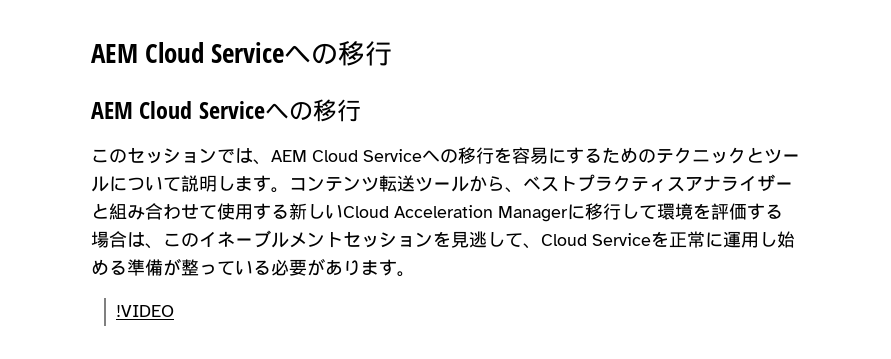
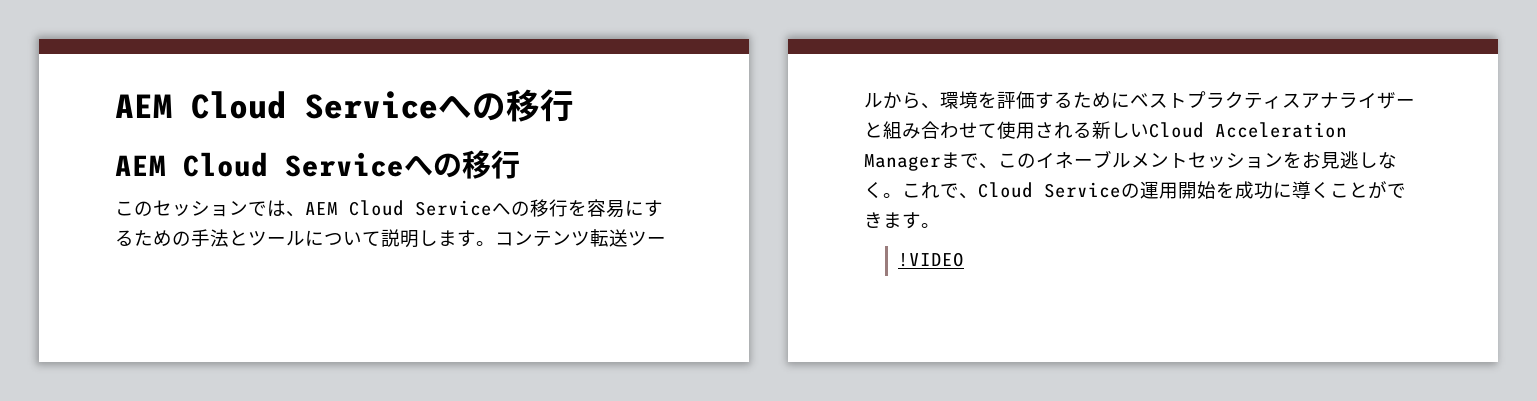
- このセッションでは、AEM Cloud Serviceへの移行を容易にするためのテクニックとツールについて説明します。
+ このセッションでは、AEM Cloud Serviceへの移行を容易にするための手法とツールについて説明します。
- コンテンツ転送ツールから、ベストプラクティスアナライザーと組み合わせて使用する新しいCloud Acceleration Managerに移行して環境を評価する場合は、このイネーブルメントセッションを見逃して、Cloud Serviceを正常に運用し始める準備が整っている必要があります。
+ コンテンツ転送ツールから、環境を評価するためにベストプラクティスアナライザーと組み合わせて使用される新しいCloud Acceleration Managerまで、このイネーブルメントセッションをお見逃しなく。これで、Cloud Serviceの運用開始を成功に導くことができます。

